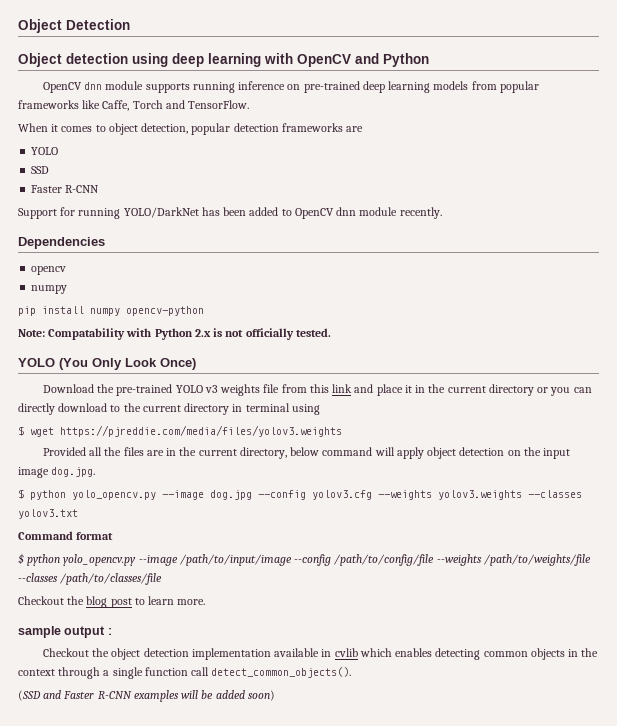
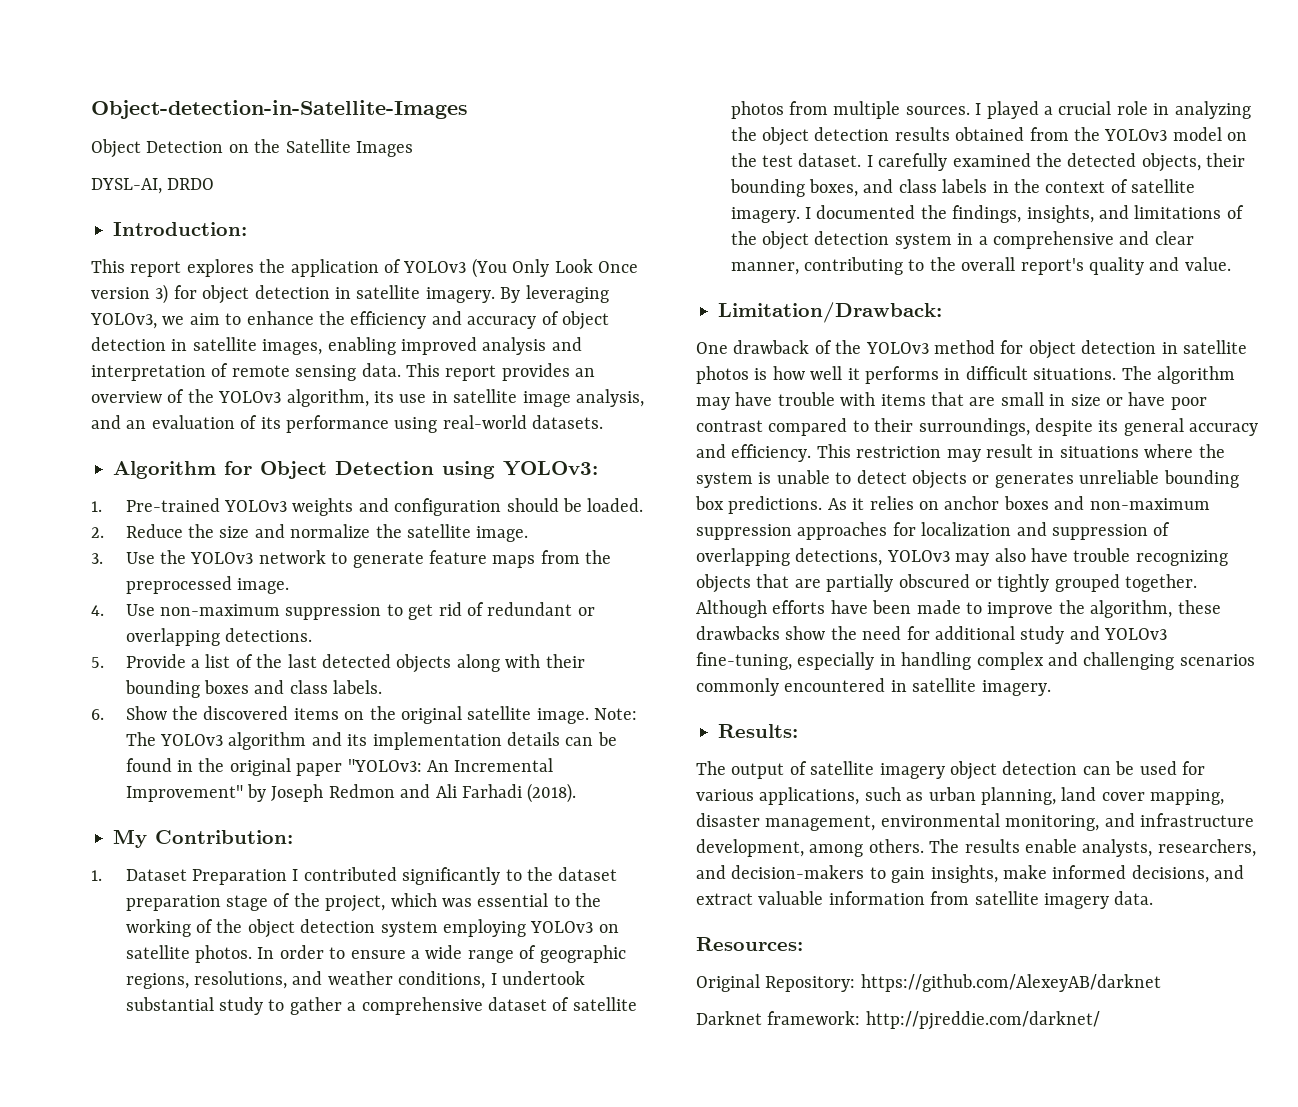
- Object Detection
- Object detection using deep learning with OpenCV and Python
- OpenCV dnn module supports running inference on pre-trained deep learning models from popular frameworks like Caffe, Torch and TensorFlow.
- When it comes to object detection, popular detection frameworks are
- YOLO
- SSD
- Faster R-CNN
- Support for running YOLO/DarkNet has been added to OpenCV dnn module recently.
- Dependencies
- opencv
- numpy
- pip install numpy opencv-python
- Note: Compatability with Python 2.x is not officially tested.
- YOLO (You Only Look Once)
- Download the pre-trained YOLO v3 weights file from this link and place it in the current directory or you can directly download to the current directory in terminal using
- $ wget https://pjreddie.com/media/files/yolov3.weights
- Provided all the files are in the current directory, below command will apply object detection on the input image dog.jpg.
- $ python yolo_opencv.py --image dog.jpg --config yolov3.cfg --weights yolov3.weights --classes yolov3.txt
- Command format
- $ python yolo_opencv.py --image /path/to/input/image --config /path/to/config/file --weights /path/to/weights/file --classes /path/to/classes/file
- Checkout the blog post to learn more.
- sample output :
- Checkout the object detection implementation available in cvlib which enables detecting common objects in the context through a single function call detect_common_objects().
- (SSD and Faster R-CNN examples will be added soon)
+ Object-detection-in-Satellite-Images
+ Object Detection on the Satellite Images
+ DYSL-AI, DRDO
+ Introduction:
+ This report explores the application of YOLOv3 (You Only Look Once version 3) for object detection in satellite imagery. By leveraging YOLOv3, we aim to enhance the efficiency and accuracy of object detection in satellite images, enabling improved analysis and interpretation of remote sensing data. This report provides an overview of the YOLOv3 algorithm, its use in satellite image analysis, and an evaluation of its performance using real-world datasets.
+ Algorithm for Object Detection using YOLOv3:
+ 1. Pre-trained YOLOv3 weights and configuration should be loaded.
+ 2. Reduce the size and normalize the satellite image.
+ 3. Use the YOLOv3 network to generate feature maps from the preprocessed image.
+ 4. Use non-maximum suppression to get rid of redundant or overlapping detections.
+ 5. Provide a list of the last detected objects along with their bounding boxes and class labels.
+ 6. Show the discovered items on the original satellite image. Note: The YOLOv3 algorithm and its implementation details can be found in the original paper "YOLOv3: An Incremental Improvement" by Joseph Redmon and Ali Farhadi (2018).
+ My Contribution:
+ 1. Dataset Preparation I contributed significantly to the dataset preparation stage of the project, which was essential to the working of the object detection system employing YOLOv3 on satellite photos. In order to ensure a wide range of geographic regions, resolutions, and weather conditions, I undertook substantial study to gather a comprehensive dataset of satellite photos from multiple sources. I played a crucial role in analyzing the object detection results obtained from the YOLOv3 model on the test dataset. I carefully examined the detected objects, their bounding boxes, and class labels in the context of satellite imagery. I documented the findings, insights, and limitations of the object detection system in a comprehensive and clear manner, contributing to the overall report's quality and value.
+ Limitation/Drawback:
+ One drawback of the YOLOv3 method for object detection in satellite photos is how well it performs in difficult situations. The algorithm may have trouble with items that are small in size or have poor contrast compared to their surroundings, despite its general accuracy and efficiency. This restriction may result in situations where the system is unable to detect objects or generates unreliable bounding box predictions. As it relies on anchor boxes and non-maximum suppression approaches for localization and suppression of overlapping detections, YOLOv3 may also have trouble recognizing objects that are partially obscured or tightly grouped together. Although efforts have been made to improve the algorithm, these drawbacks show the need for additional study and YOLOv3 fine-tuning, especially in handling complex and challenging scenarios commonly encountered in satellite imagery.
+ Results:
+ The output of satellite imagery object detection can be used for various applications, such as urban planning, land cover mapping, disaster management, environmental monitoring, and infrastructure development, among others. The results enable analysts, researchers, and decision-makers to gain insights, make informed decisions, and extract valuable information from satellite imagery data.
+ Resources:
+ Original Repository: https://github.com/AlexeyAB/darknet
+ Darknet framework: http://pjreddie.com/darknet/

